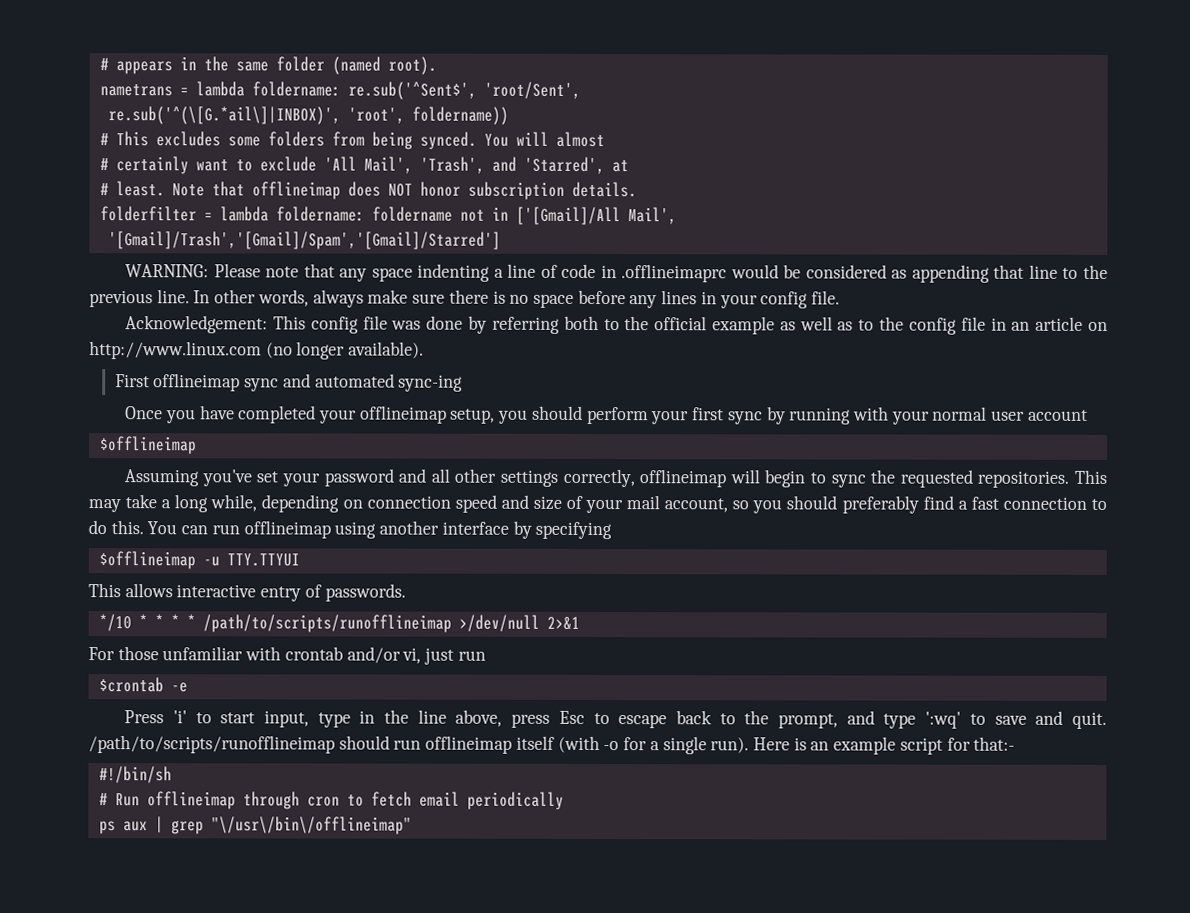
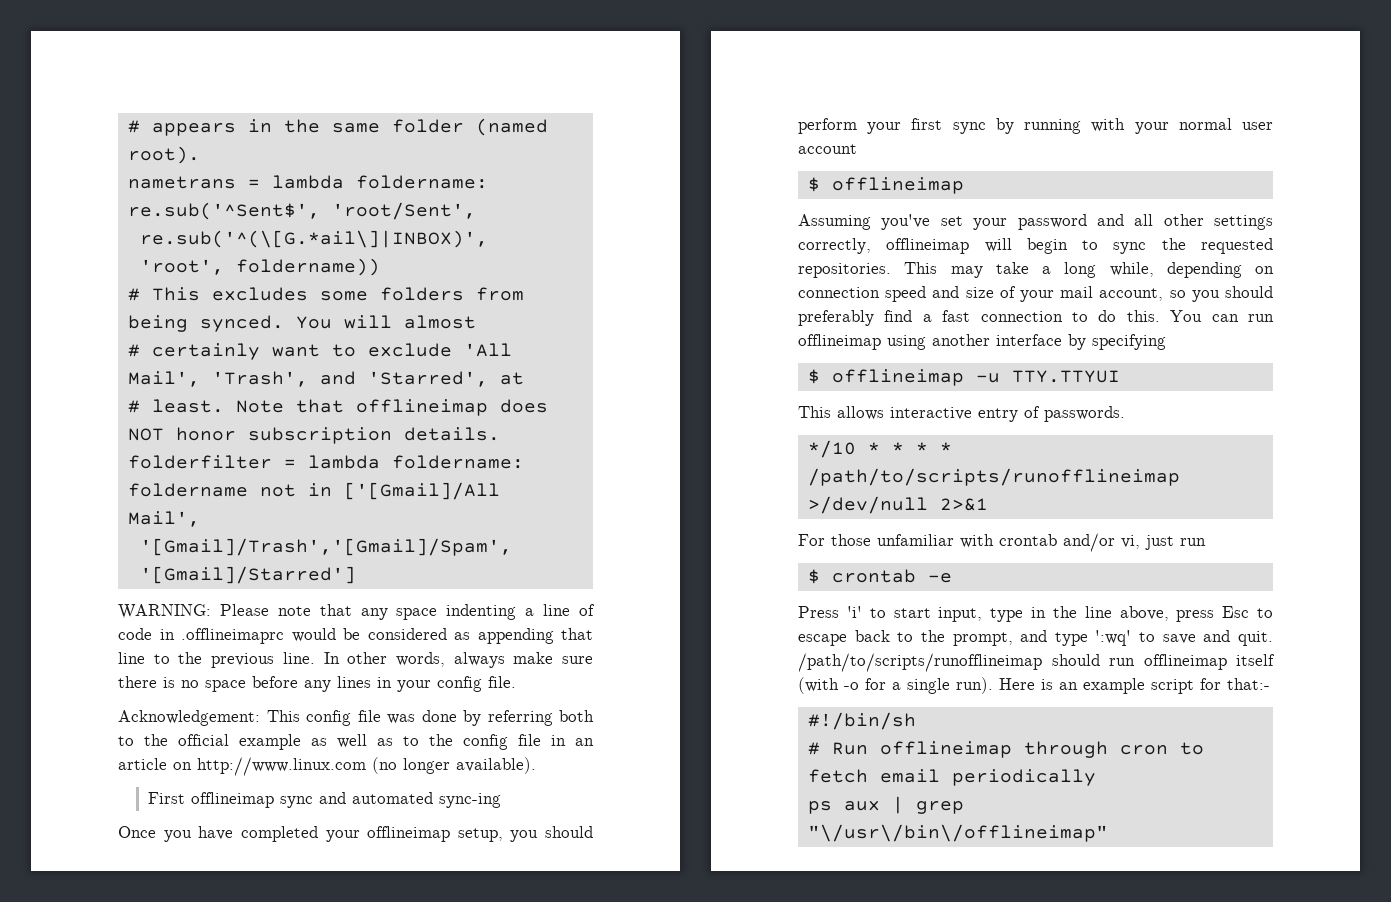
  Once you have completed your offlineimap setup, you should perform your first sync by running with your normal user account
- $offlineimap
+ $ offlineimap
- $offlineimap -u TTY.TTYUI
+ $ offlineimap -u TTY.TTYUI
- $crontab -e
+ $ crontab -e

